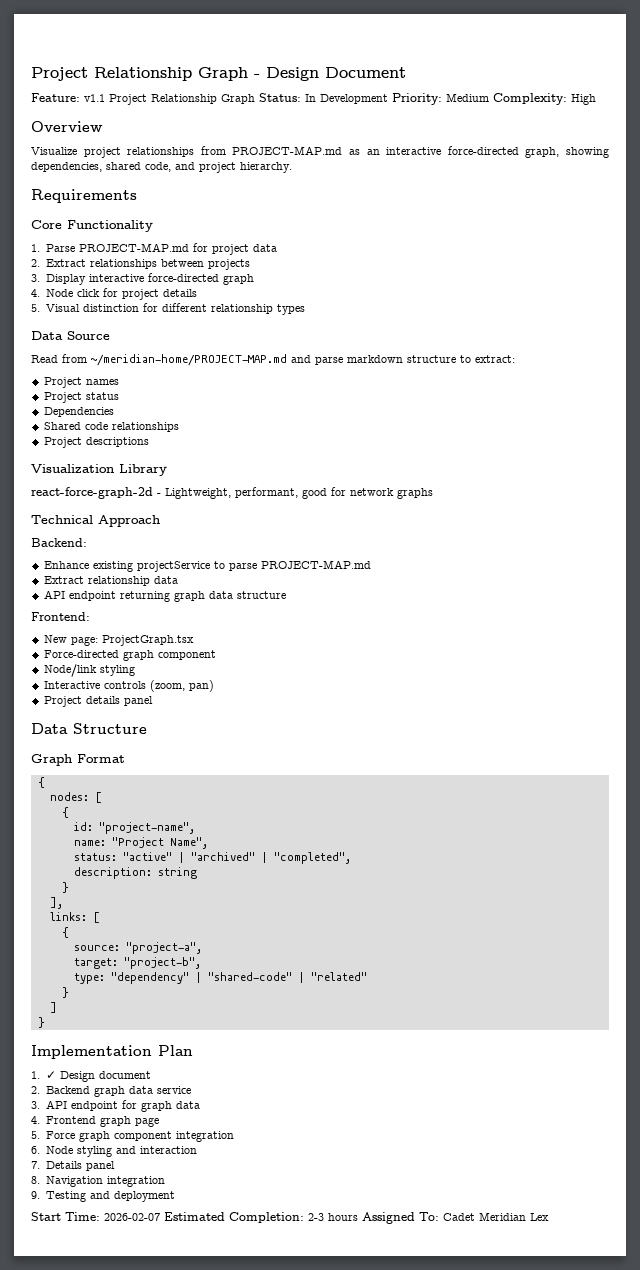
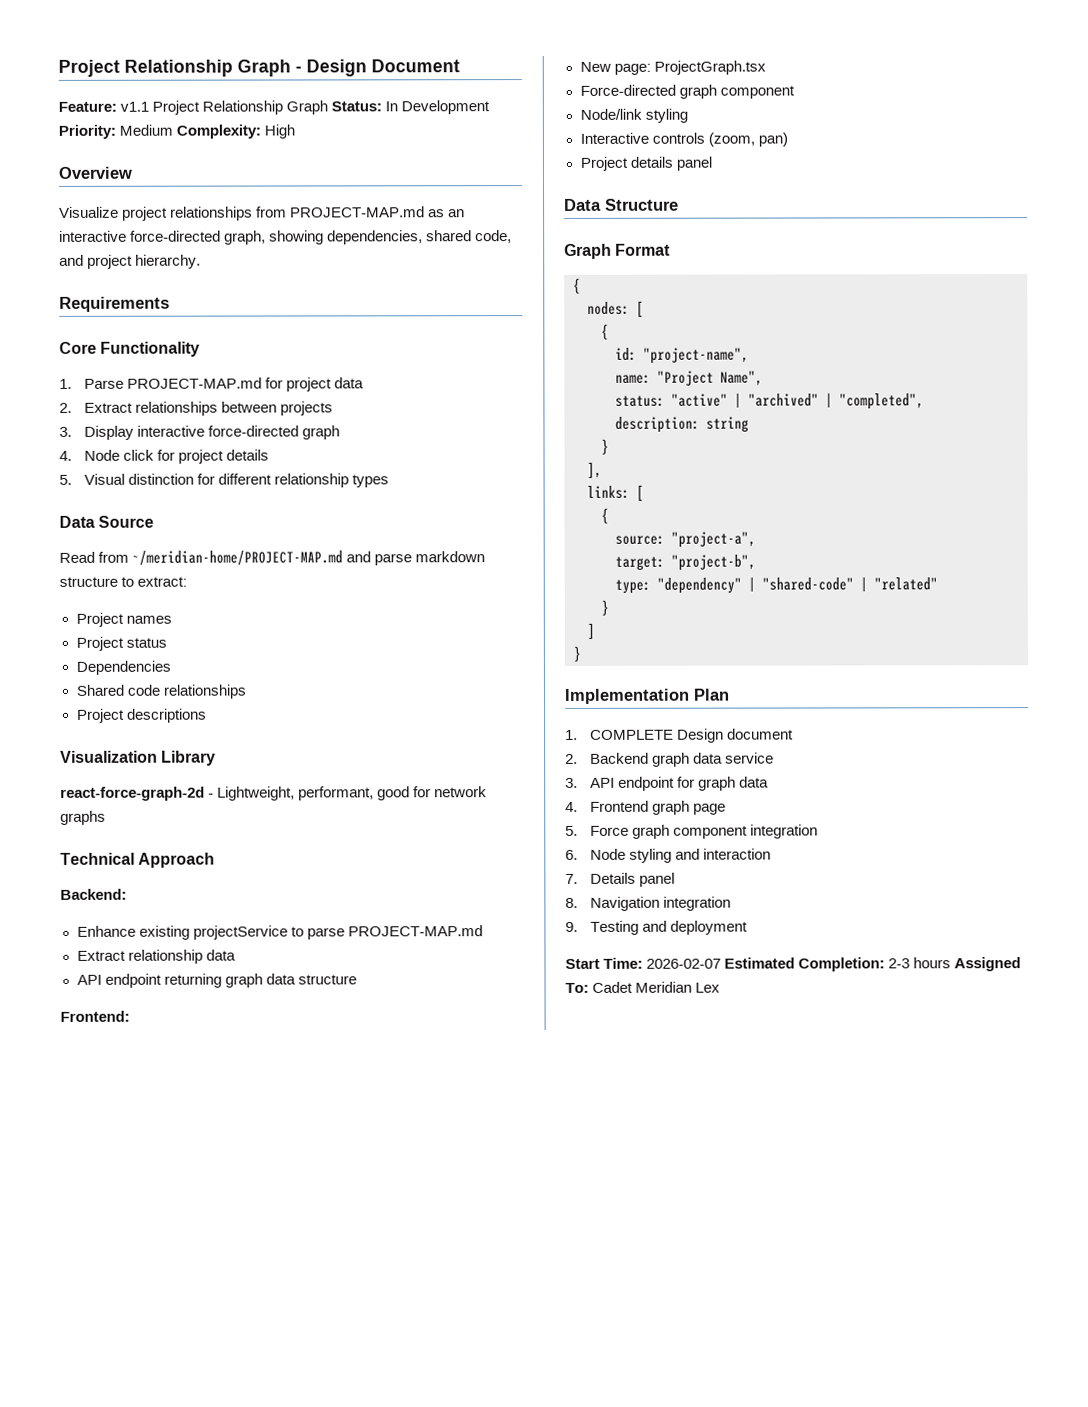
- 1. ✓ Design document
+ 1. COMPLETE Design document

